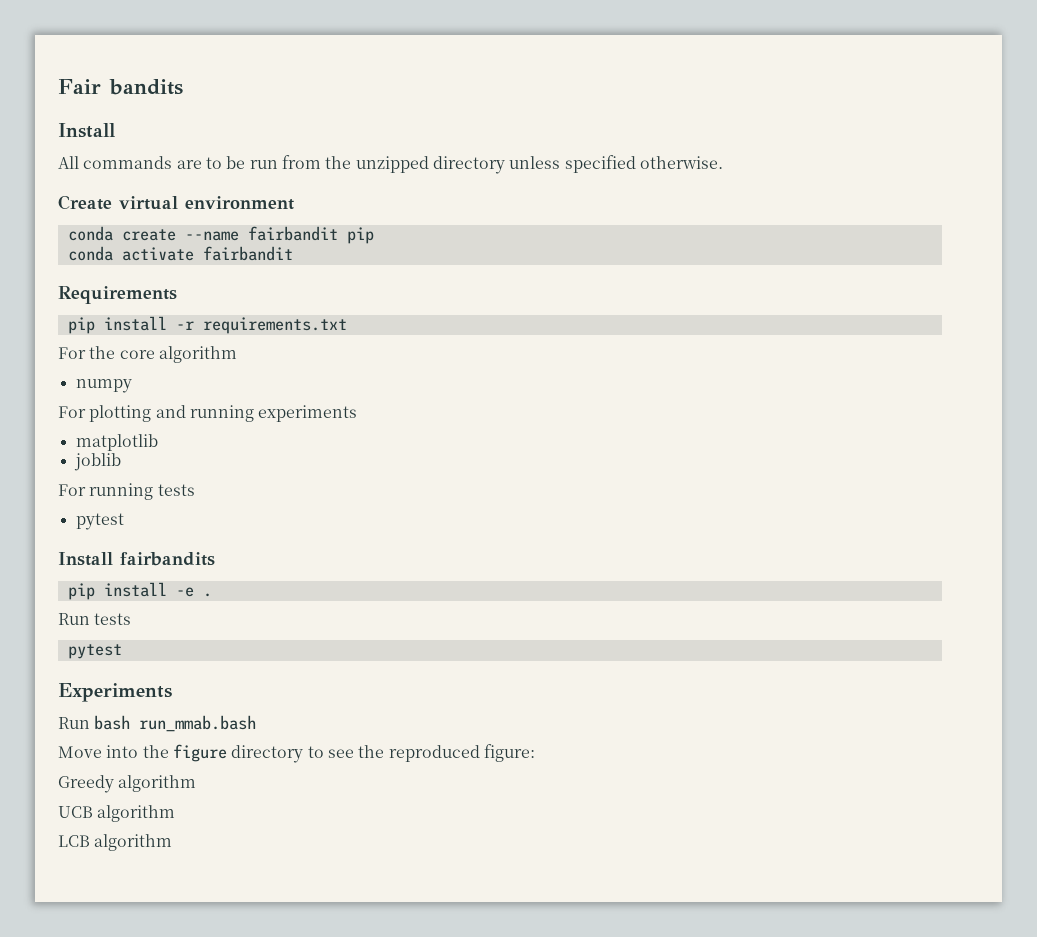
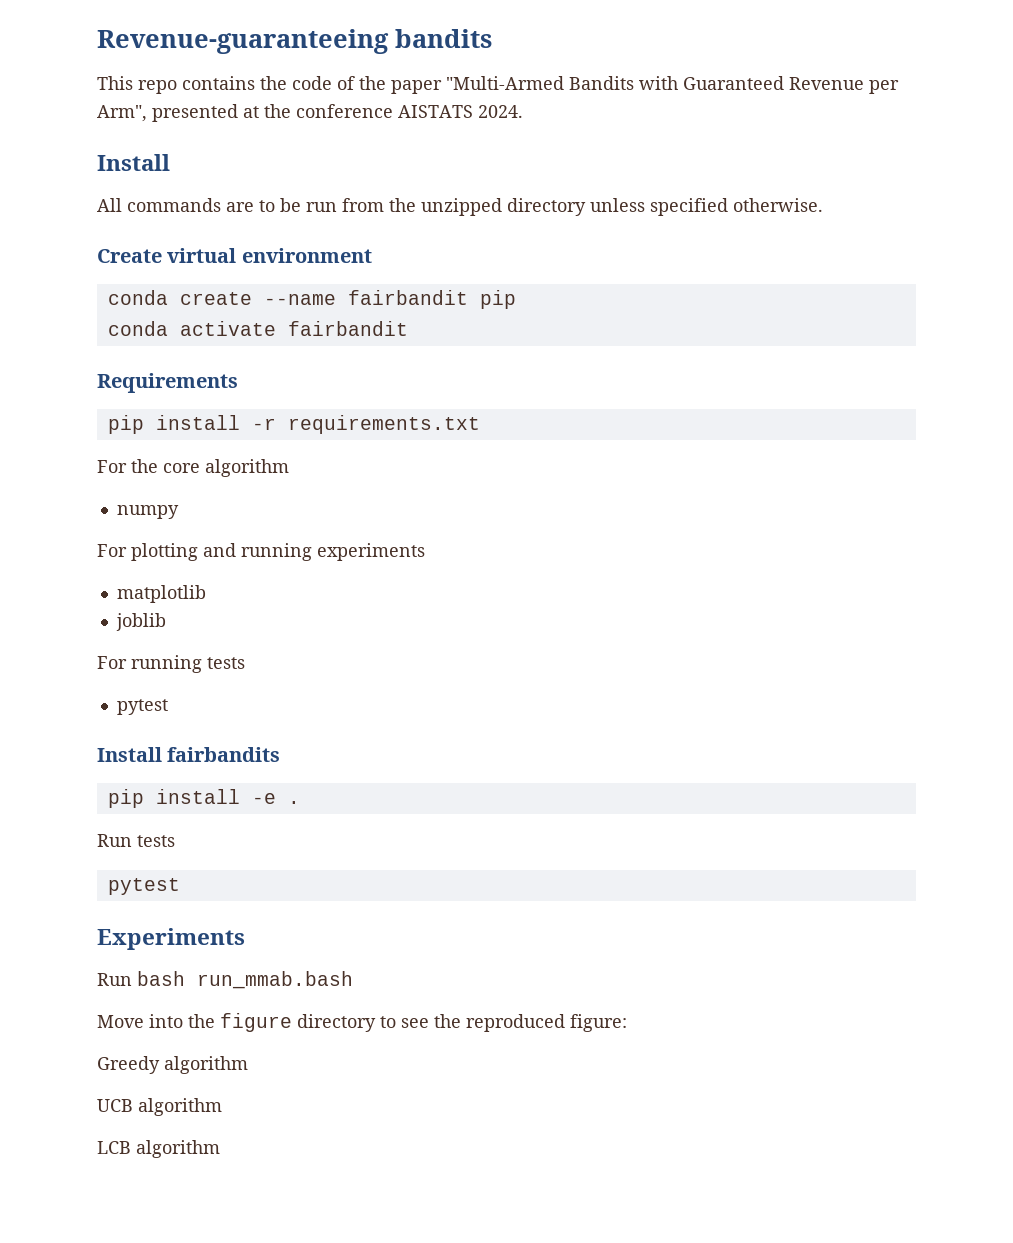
- Fair bandits
+ Revenue-guaranteeing bandits
+ This repo contains the code of the paper "Multi-Armed Bandits with Guaranteed Revenue per Arm", presented at the conference AISTATS 2024.

